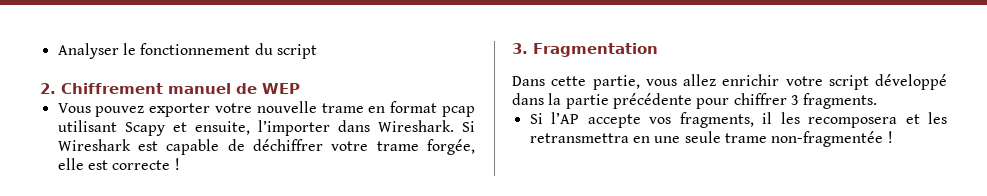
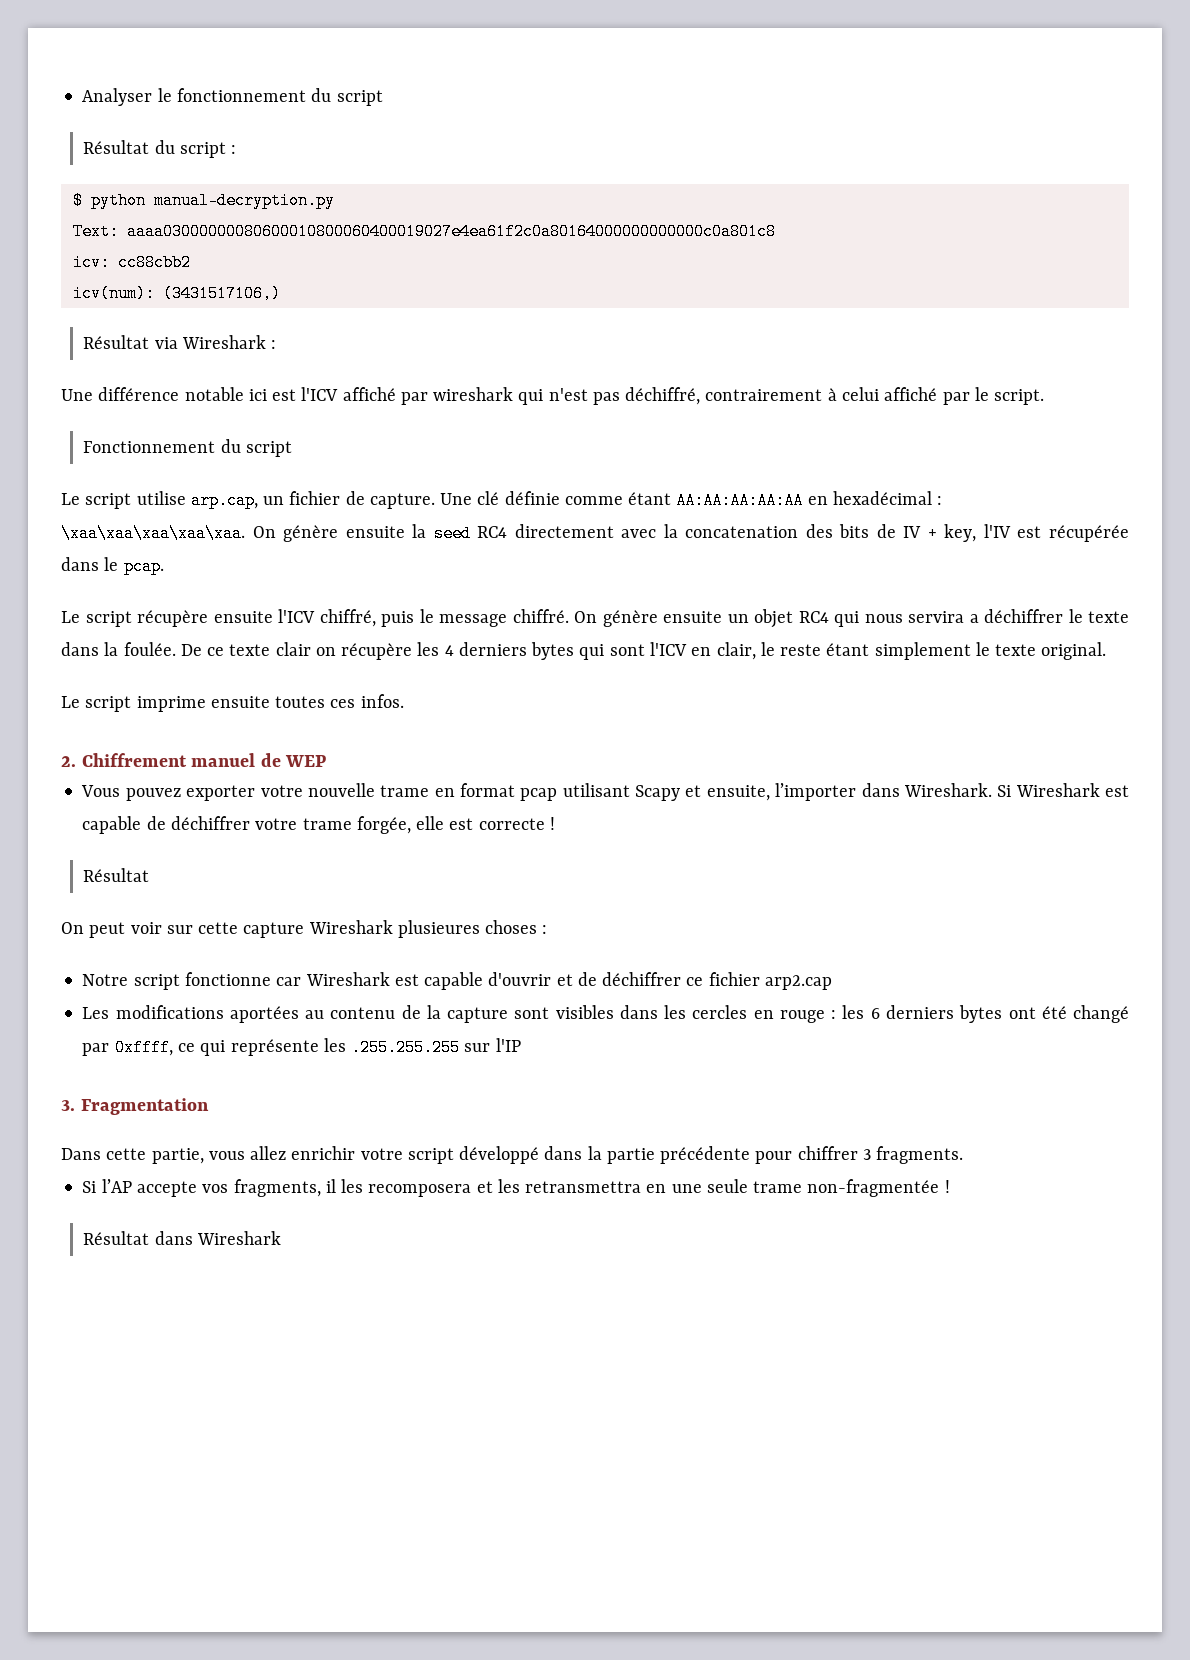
+ Résultat du script :
+ $ python manual-decryption.py
+ Text: aaaa03000000080600010800060400019027e4ea61f2c0a80164000000000000c0a801c8
+ icv: cc88cbb2
+ icv(num): (3431517106,)
+ Résultat via Wireshark :
+ Une différence notable ici est l'ICV affiché par wireshark qui n'est pas déchiffré, contrairement à celui affiché par le script.
+ Fonctionnement du script
+ Le script utilise arp.cap, un fichier de capture. Une clé définie comme étant AA:AA:AA:AA:AA en hexadécimal : \xaa\xaa\xaa\xaa\xaa. On génère ensuite la seed RC4 directement avec la concatenation des bits de IV + key, l'IV est récupérée dans le pcap.
+ Le script récupère ensuite l'ICV chiffré, puis le message chiffré. On génère ensuite un objet RC4 qui nous servira a déchiffrer le texte dans la foulée. De ce texte clair on récupère les 4 derniers bytes qui sont l'ICV en clair, le reste étant simplement le texte original.
+ Le script imprime ensuite toutes ces infos.
  Si Wireshark est capable de déchiffrer votre trame forgée, elle est correcte !
+ Résultat
+ On peut voir sur cette capture Wireshark plusieures choses :
+ Notre script fonctionne car Wireshark est capable d'ouvrir et de déchiffrer ce fichier arp2.cap
+ Les modifications aportées au contenu de la capture sont visibles dans les cercles en rouge : les 6 derniers bytes ont été changé par 0xffff, ce qui représente les .255.255.255 sur l'IP
+ Résultat dans Wireshark

